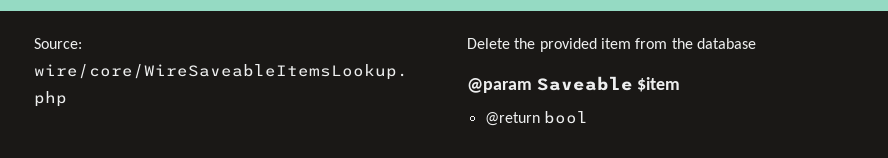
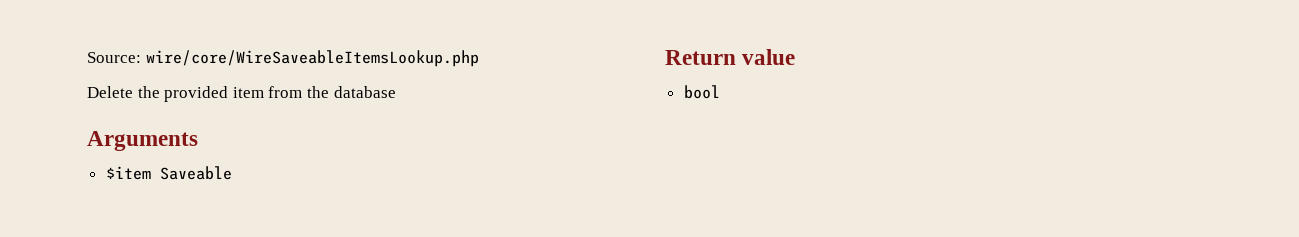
- @param Saveable $item
- @return bool
+ Arguments
+ $item Saveable
+ Return value
+ bool

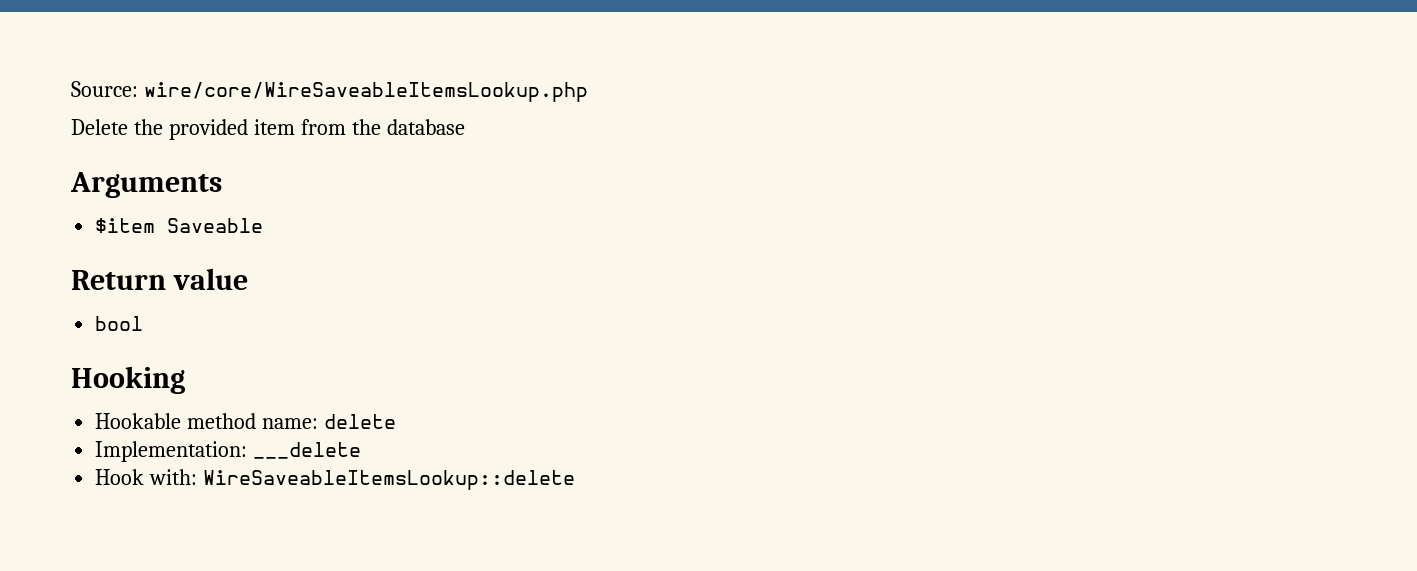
+ Hooking
+ Hookable method name: delete
+ Implementation: ___delete
+ Hook with: WireSaveableItemsLookup::delete

